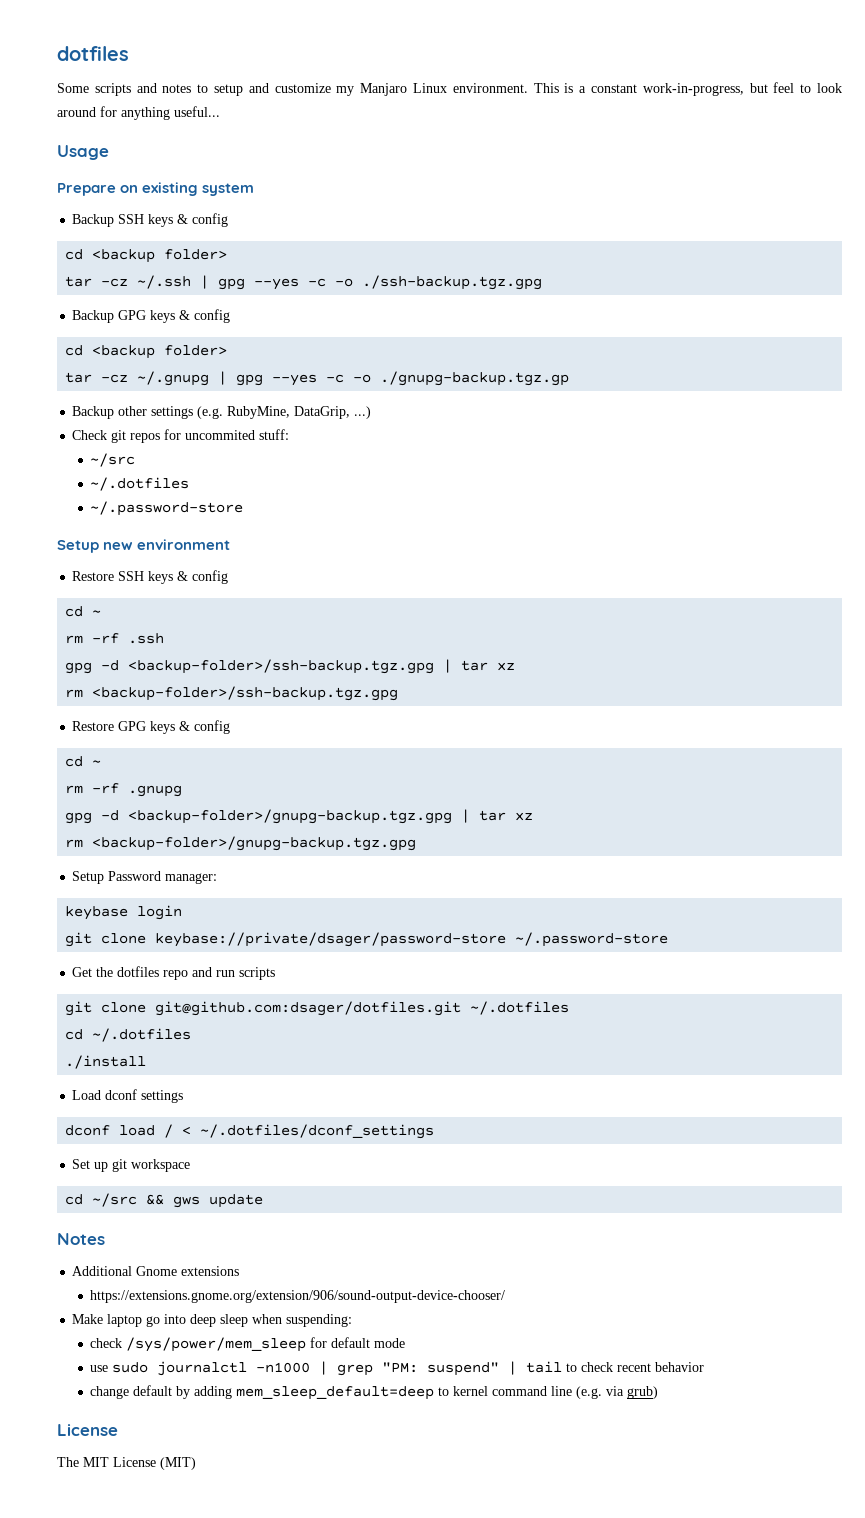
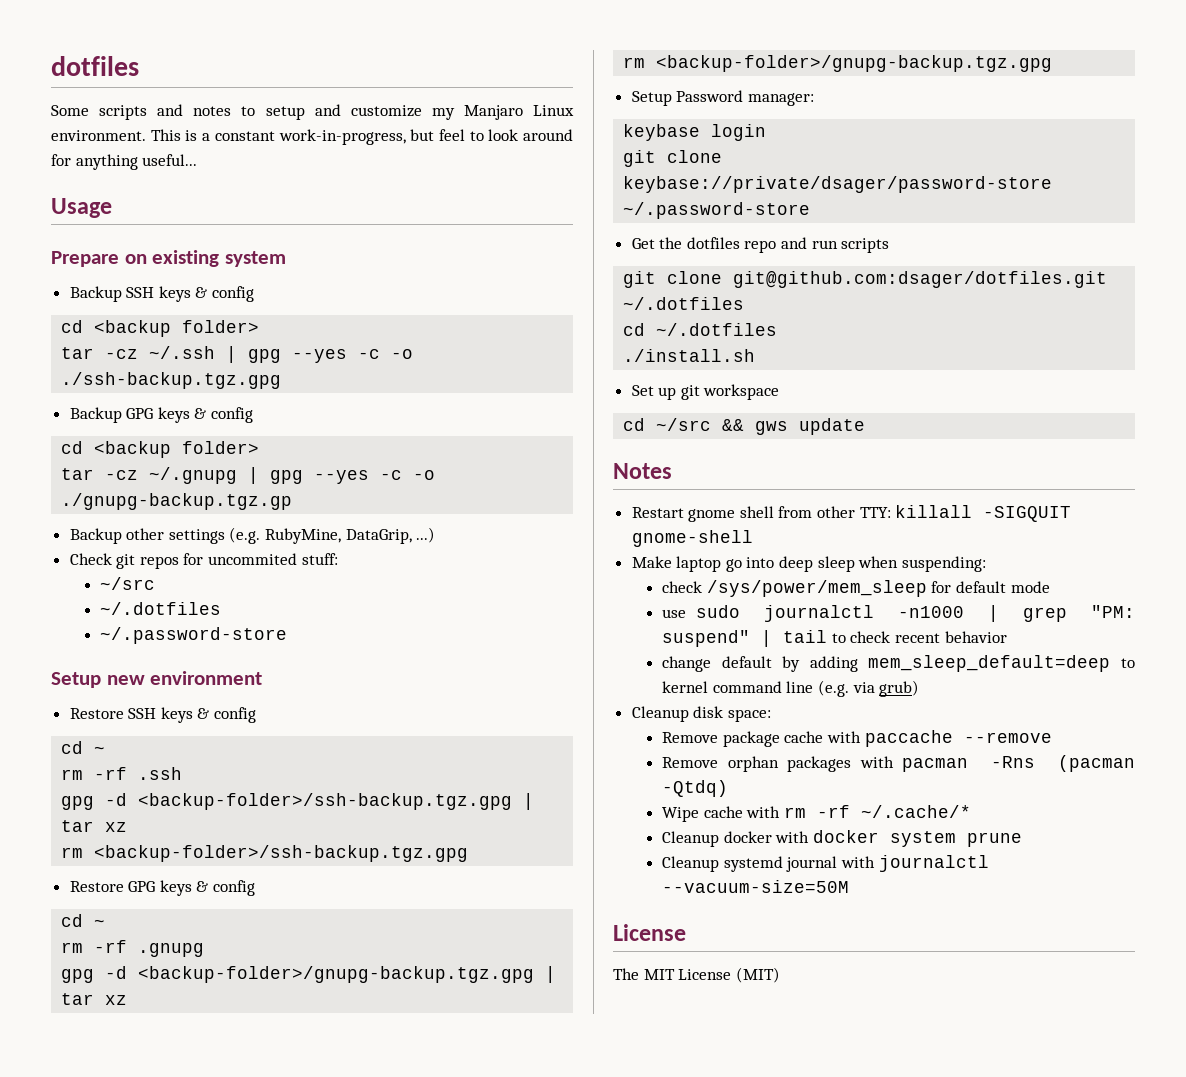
- ./install
- Load dconf settings
- dconf load / < ~/.dotfiles/dconf_settings
+ ./install.sh
- Additional Gnome extensions
- https://extensions.gnome.org/extension/906/sound-output-device-chooser/
+ Restart gnome shell from other TTY: killall -SIGQUIT gnome-shell
+ Cleanup disk space:
+ Remove package cache with paccache --remove
+ Remove orphan packages with pacman -Rns (pacman -Qtdq)
+ Wipe cache with rm -rf ~/.cache/*
+ Cleanup docker with docker system prune
+ Cleanup systemd journal with journalctl --vacuum-size=50M

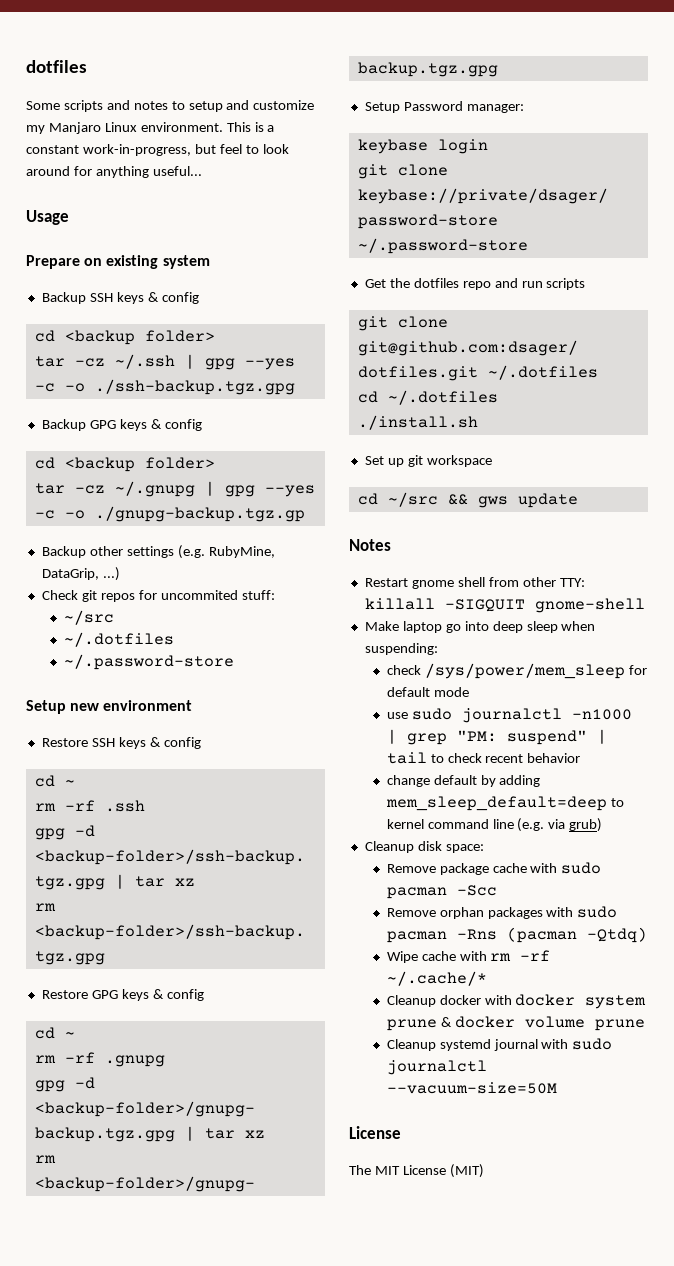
- Remove package cache with paccache --remove
+ Remove package cache with sudo pacman -Scc
- Remove orphan packages with pacman -Rns (pacman -Qtdq)
+ Remove orphan packages with sudo pacman -Rns (pacman -Qtdq)
- Cleanup docker with docker system prune
+ Cleanup docker with docker system prune & docker volume prune
- Cleanup systemd journal with journalctl --vacuum-size=50M
+ Cleanup systemd journal with sudo journalctl --vacuum-size=50M

